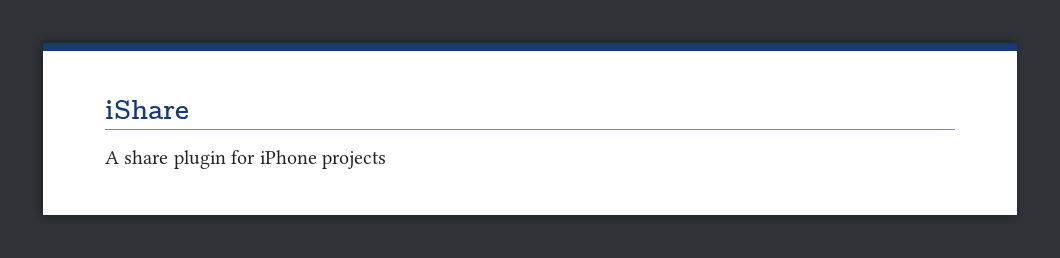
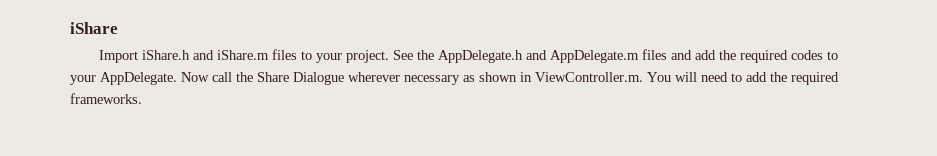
- A share plugin for iPhone projects
+ Import iShare.h and iShare.m files to your project. See the AppDelegate.h and AppDelegate.m files and add the required codes to your AppDelegate. Now call the Share Dialogue wherever necessary as shown in ViewController.m. You will need to add the required frameworks.

